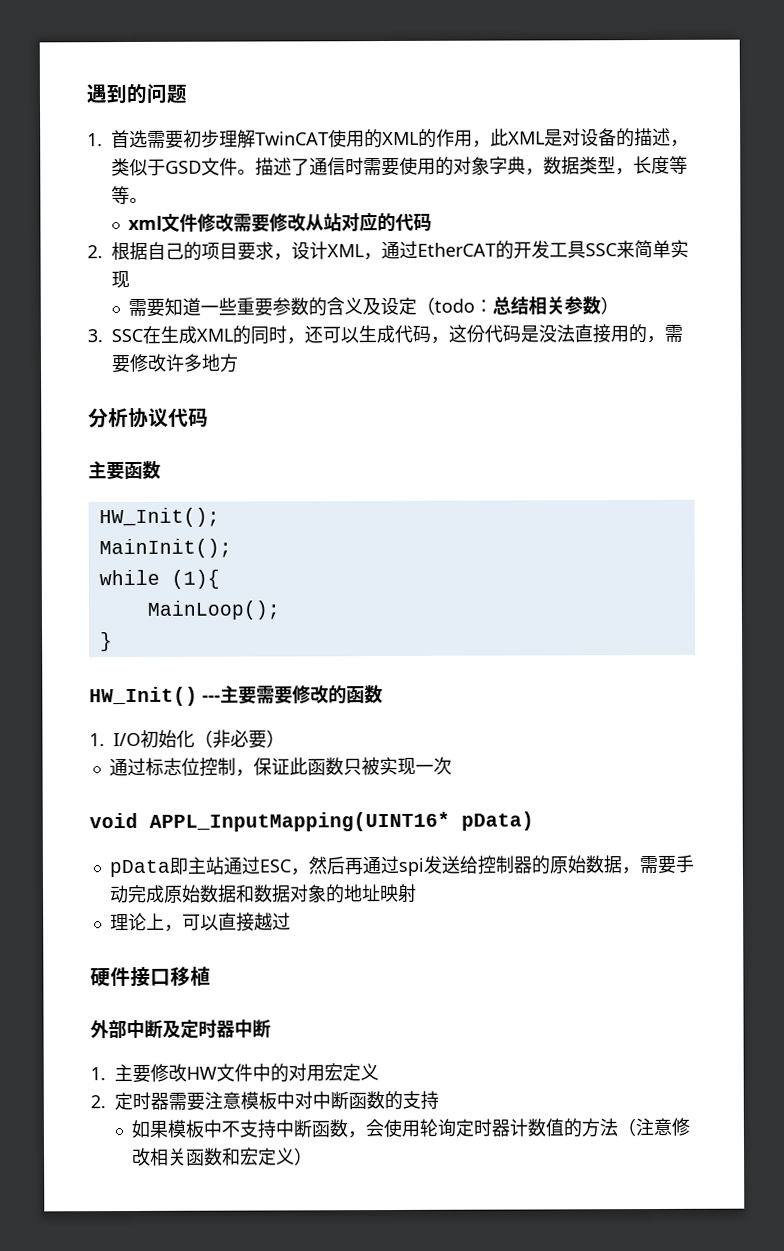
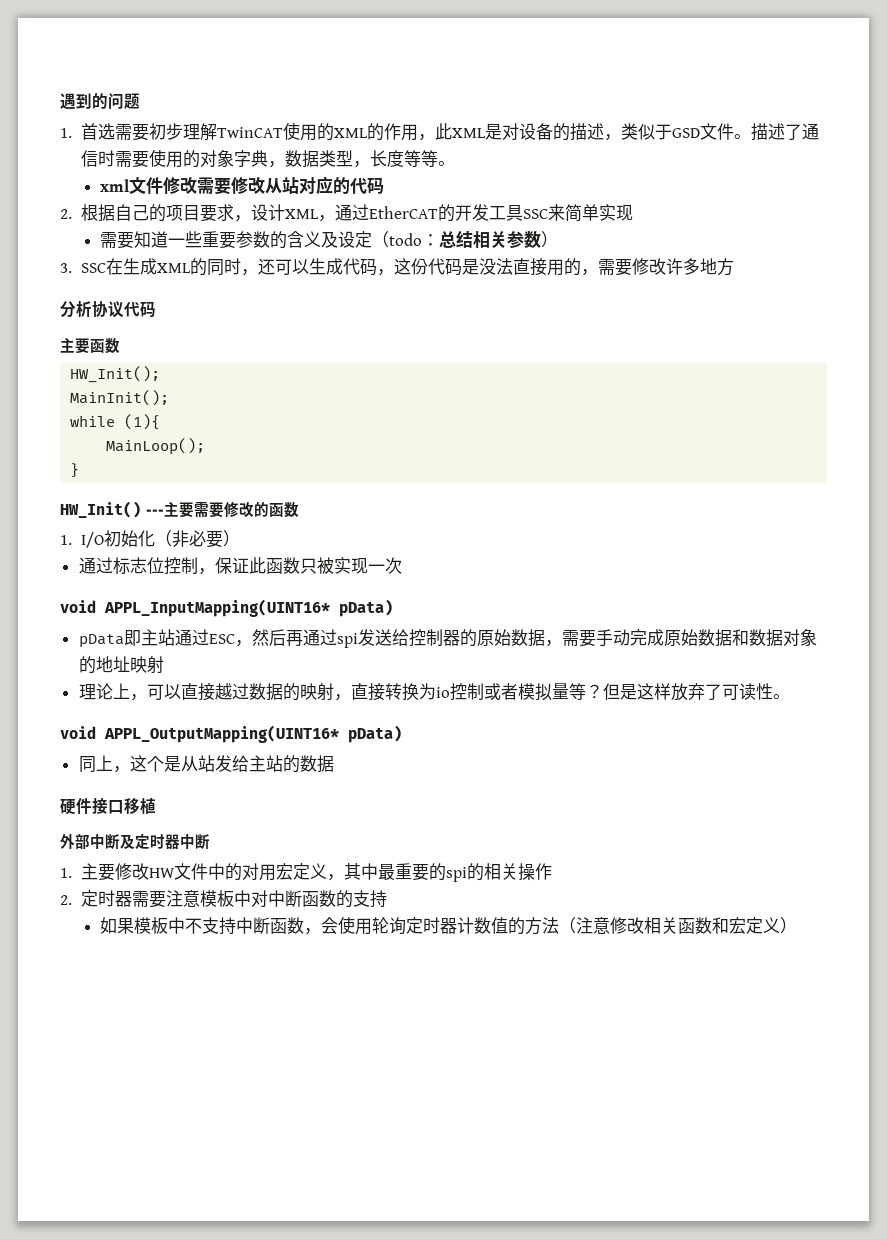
- 理论上，可以直接越过
+ 理论上，可以直接越过数据的映射，直接转换为io控制或者模拟量等？但是这样放弃了可读性。
+ void APPL_OutputMapping(UINT16* pData)
+ 同上，这个是从站发给主站的数据
- 1.主要修改HW文件中的对用宏定义
+ 1.主要修改HW文件中的对用宏定义，其中最重要的spi的相关操作

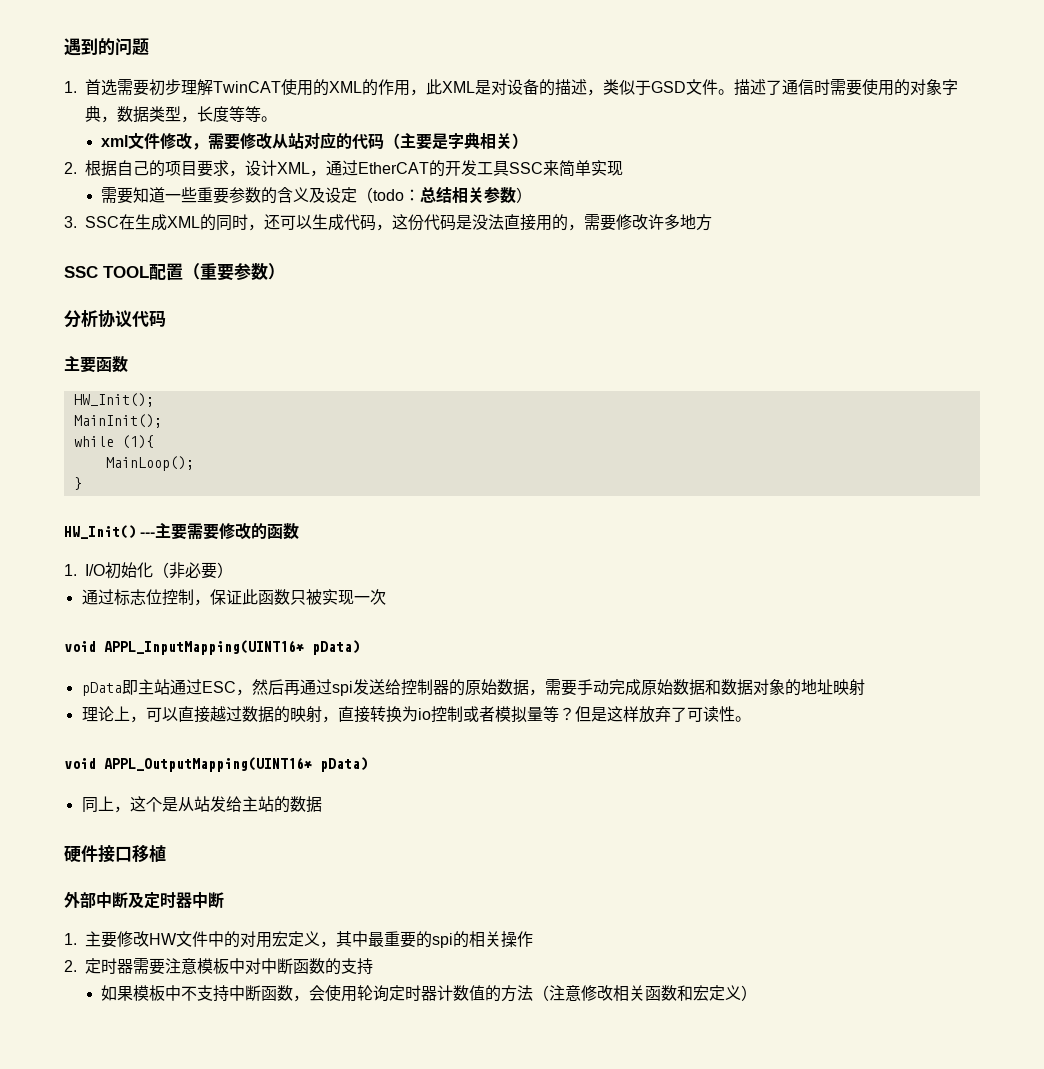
- xml文件修改需要修改从站对应的代码
+ xml文件修改，需要修改从站对应的代码（主要是字典相关）
+ SSC TOOL配置（重要参数）

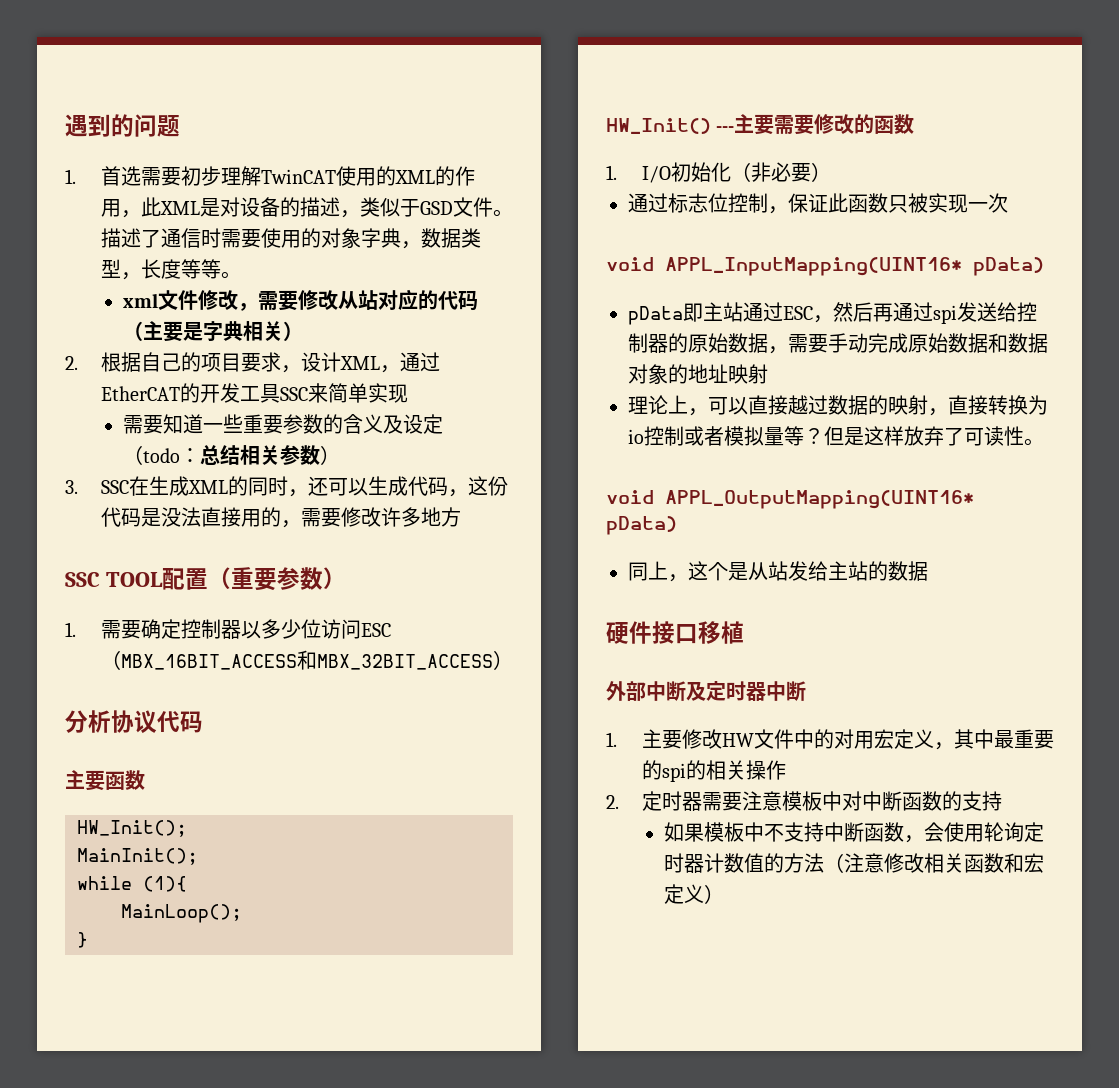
+ 1.需要确定控制器以多少位访问ESC（MBX_16BIT_ACCESS和MBX_32BIT_ACCESS）

